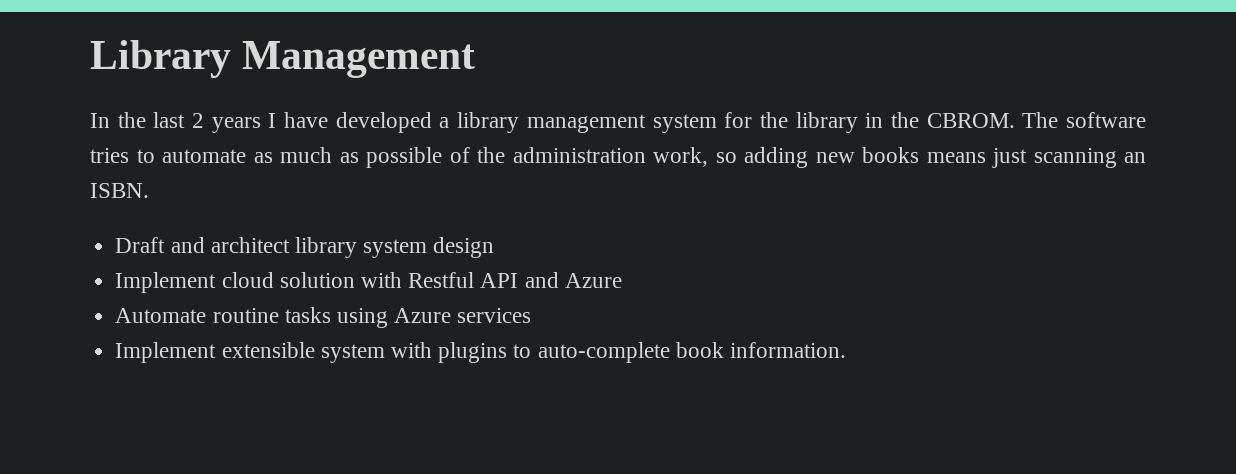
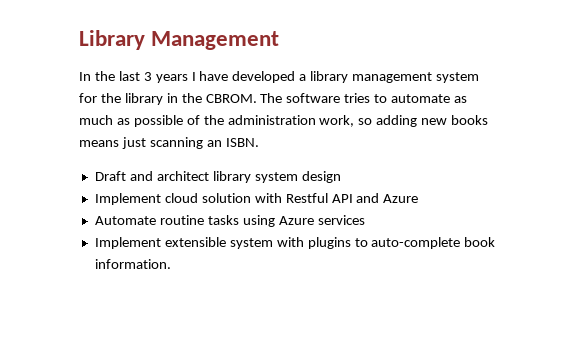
- In the last 2 years I have developed a library management system for the library in the CBROM.
+ In the last 3 years I have developed a library management system for the library in the CBROM.

